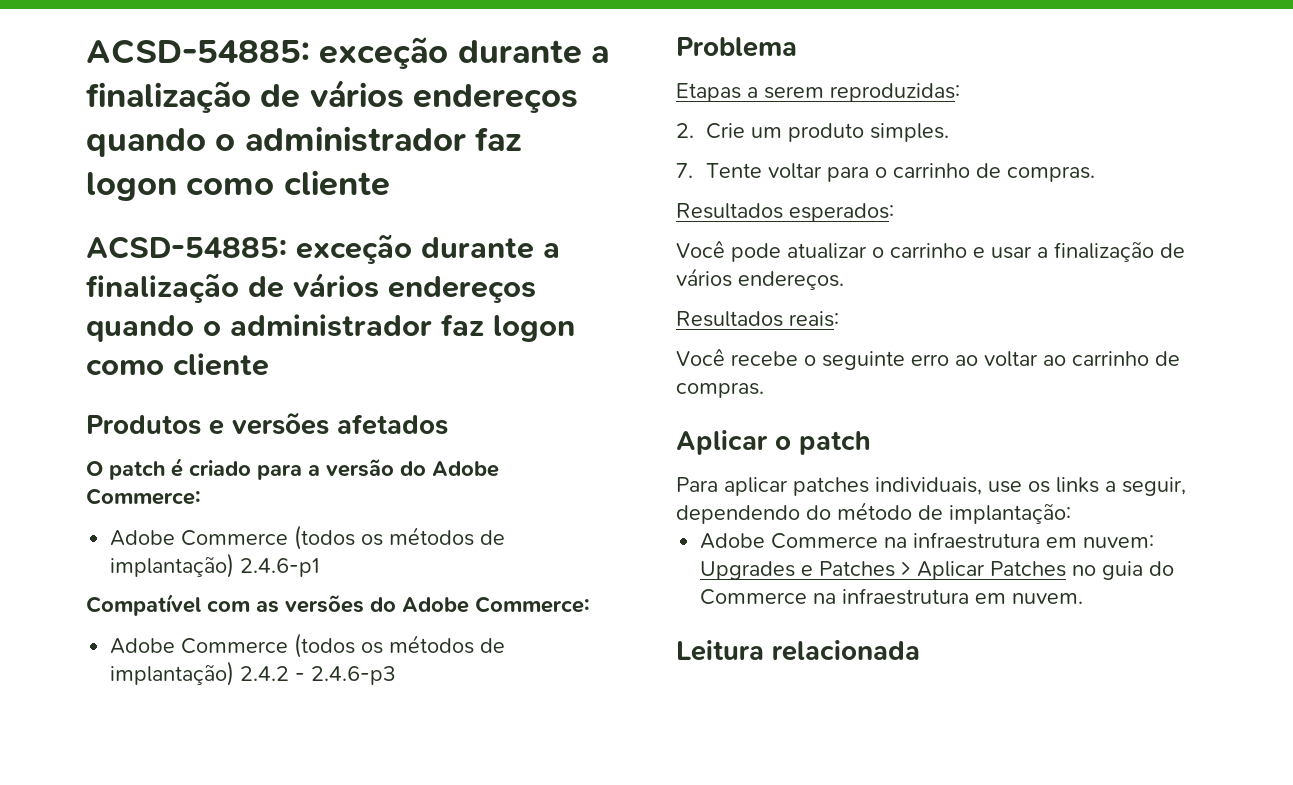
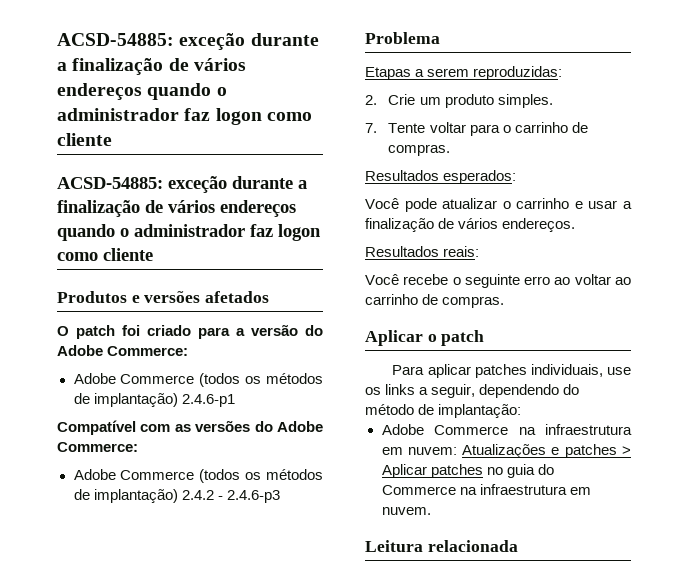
- O patch é criado para a versão do Adobe Commerce:
+ O patch foi criado para a versão do Adobe Commerce:
- Adobe Commerce na infraestrutura em nuvem: Upgrades e Patches > Aplicar Patches no guia do Commerce na infraestrutura em nuvem.
+ Adobe Commerce na infraestrutura em nuvem: Atualizações e patches > Aplicar patches no guia do Commerce na infraestrutura em nuvem.

